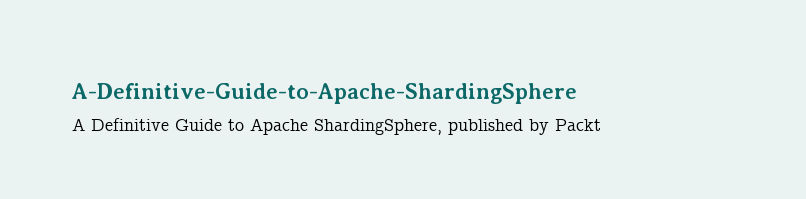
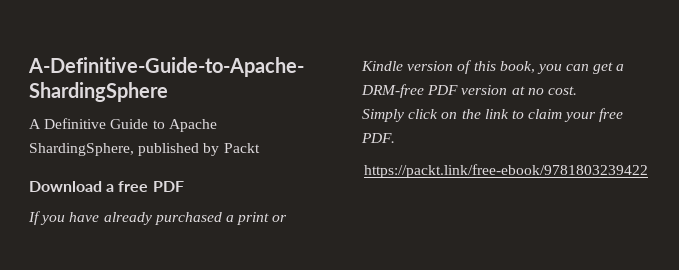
+ Download a free PDF
+ If you have already purchased a print or Kindle version of this book, you can get a DRM-free PDF version at no cost.
+ Simply click on the link to claim your free PDF.
+ https://packt.link/free-ebook/9781803239422

